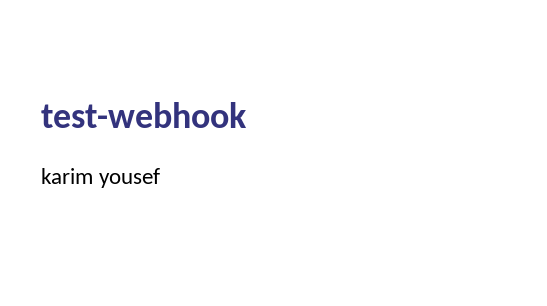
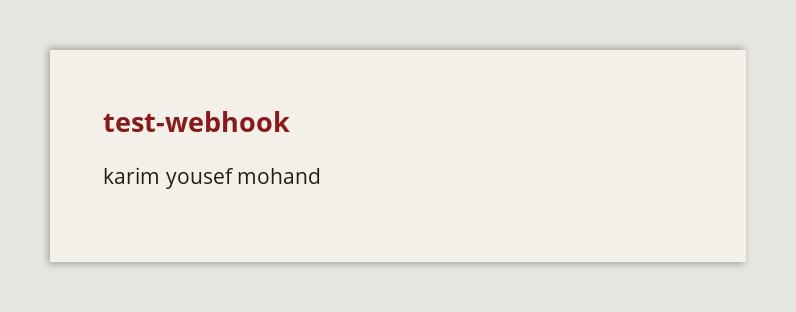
- karim yousef
+ karim yousef mohand

